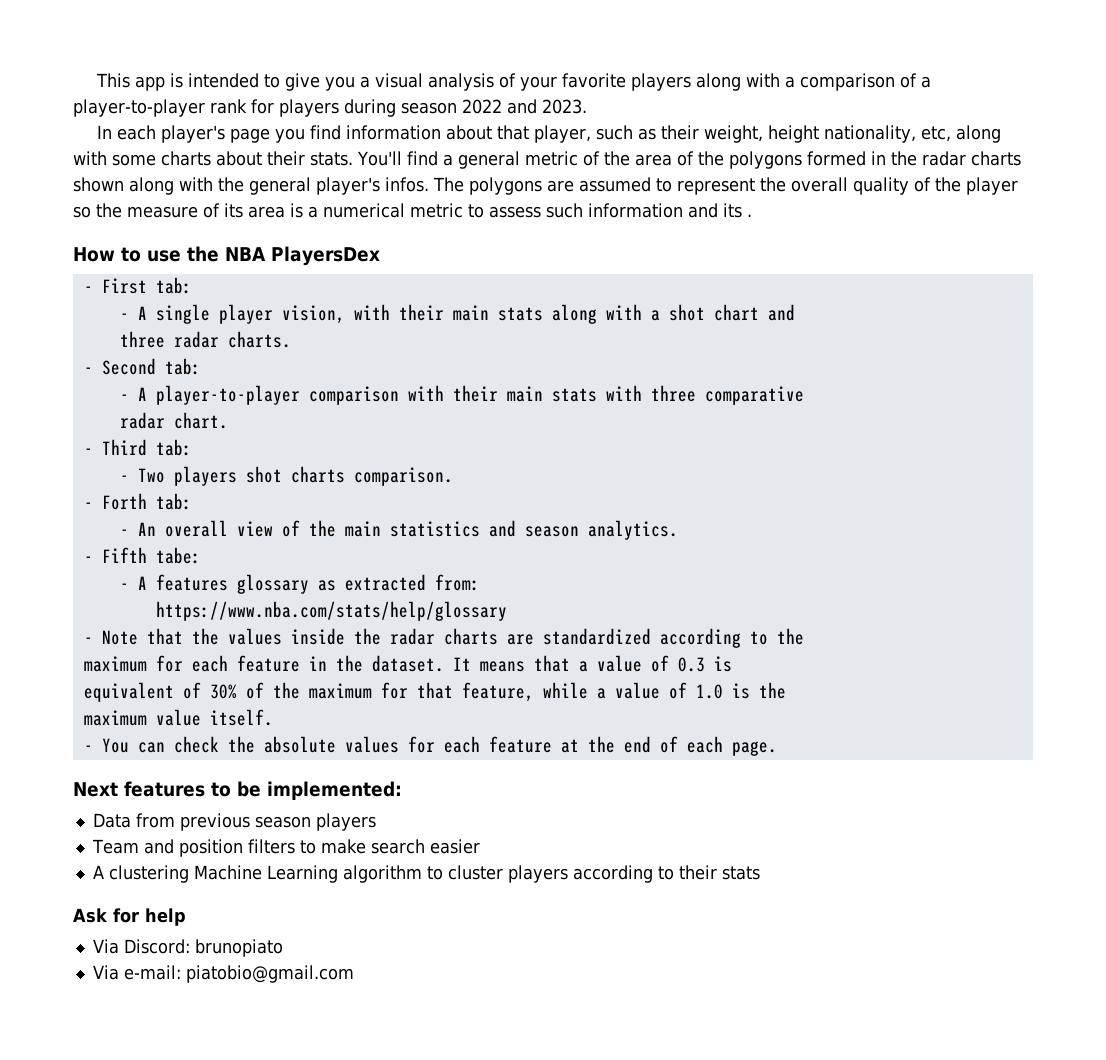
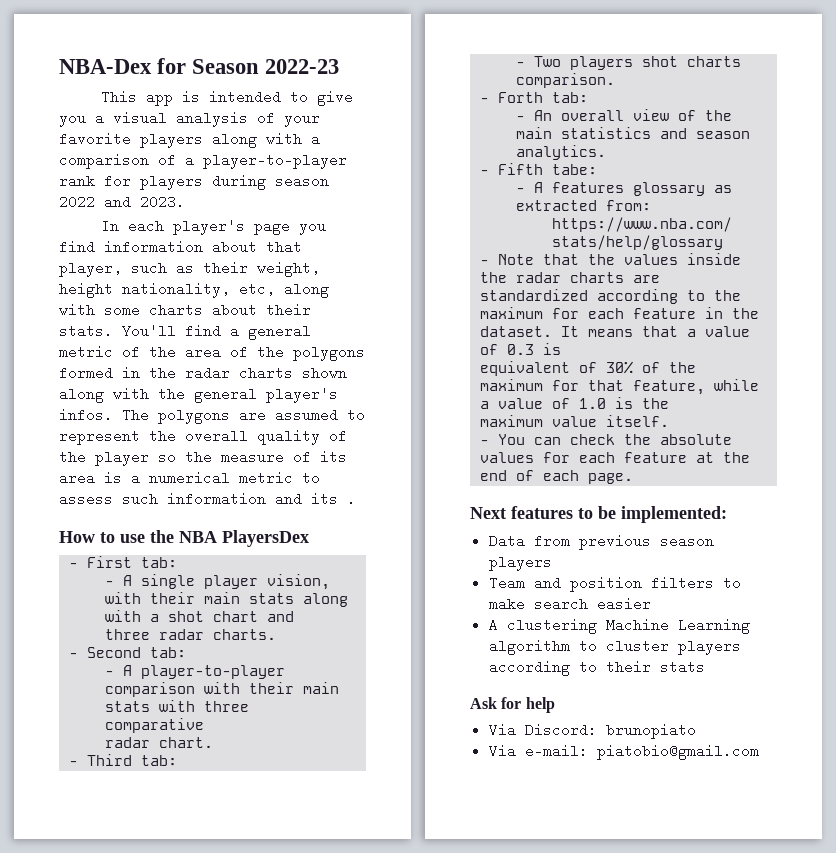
+ NBA-Dex for Season 2022-23

